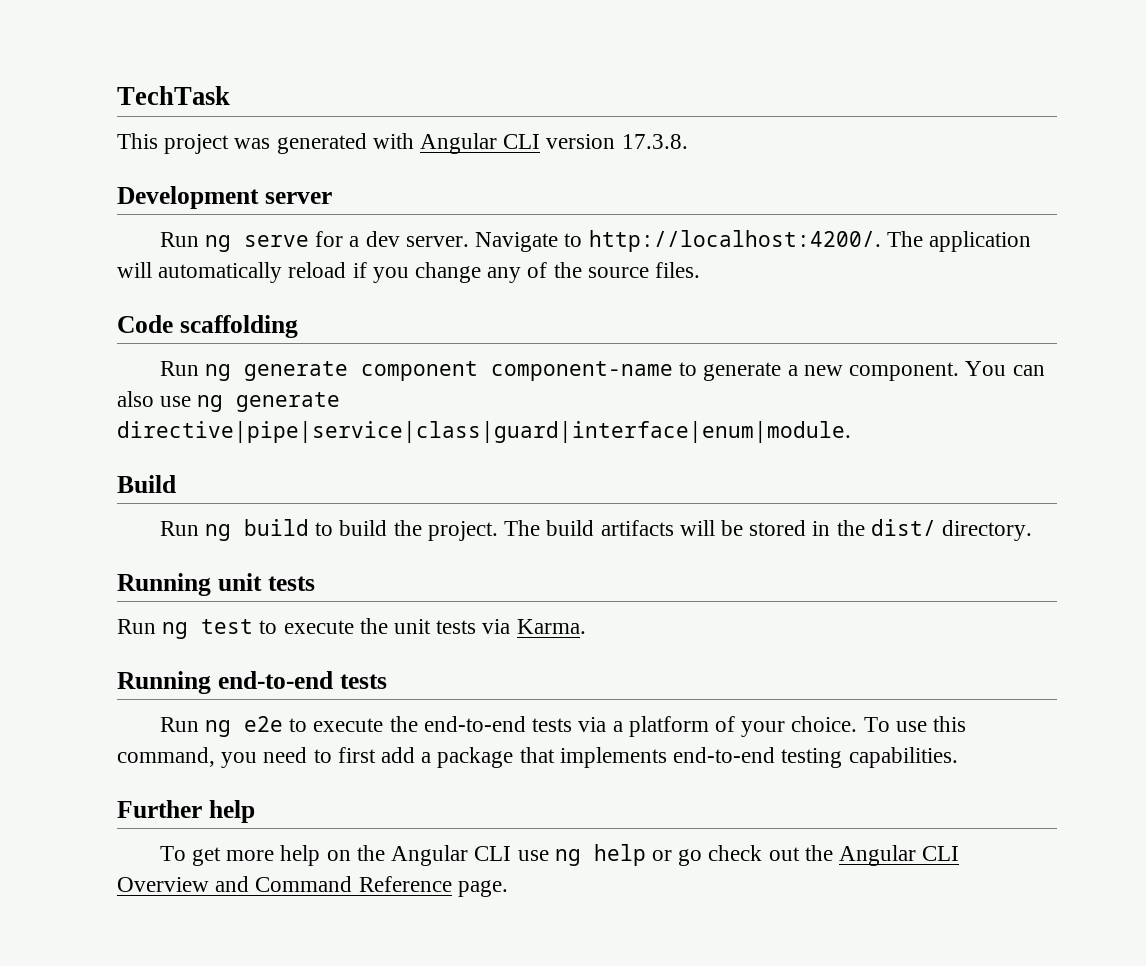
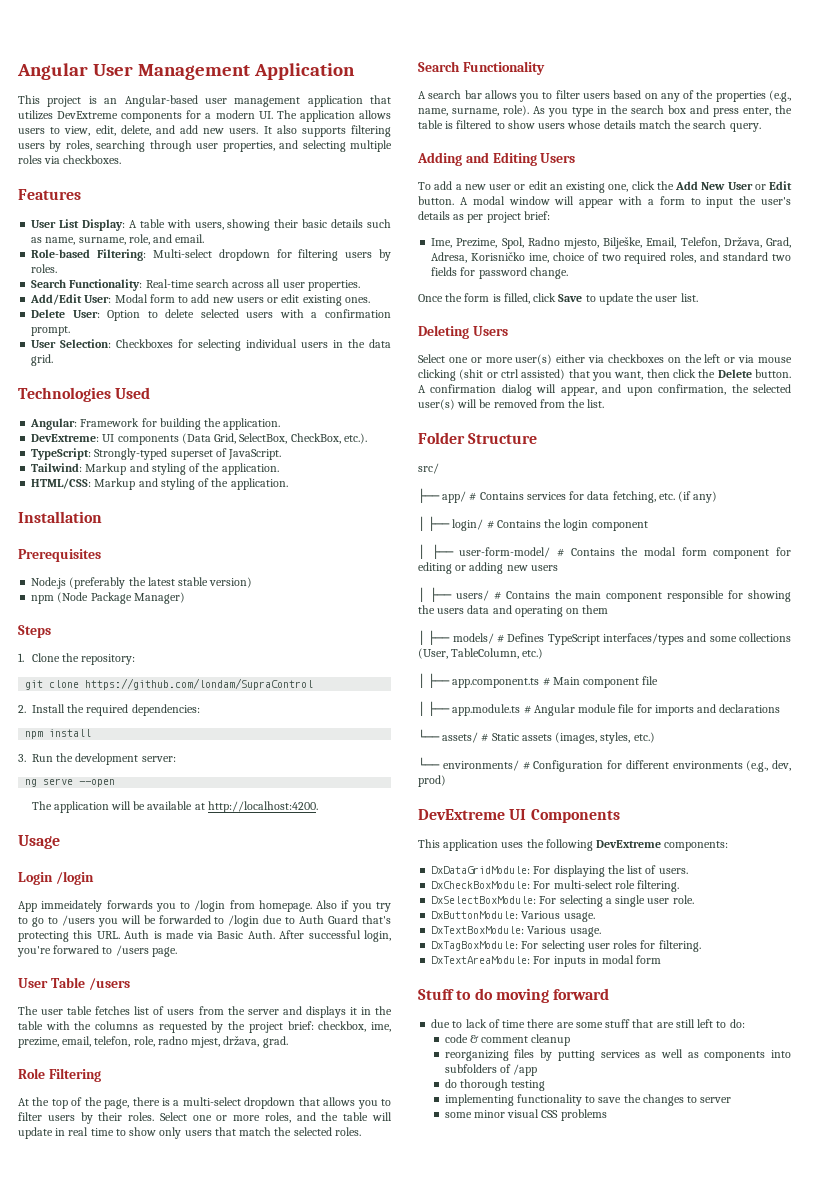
- TechTask
- This project was generated with Angular CLI version 17.3.8.
- Development server
- Run ng serve for a dev server. Navigate to http://localhost:4200/. The application will automatically reload if you change any of the source files.
- Code scaffolding
- Run ng generate component component-name to generate a new component. You can also use ng generate directive|pipe|service|class|guard|interface|enum|module.
- Build
- Run ng build to build the project. The build artifacts will be stored in the dist/ directory.
- Running unit tests
- Run ng test to execute the unit tests via Karma.
- Running end-to-end tests
- Run ng e2e to execute the end-to-end tests via a platform of your choice. To use this command, you need to first add a package that implements end-to-end testing capabilities.
- Further help
- To get more help on the Angular CLI use ng help or go check out the Angular CLI Overview and Command Reference page.
+ Angular User Management Application
+ This project is an Angular-based user management application that utilizes DevExtreme components for a modern UI. The application allows users to view, edit, delete, and add new users. It also supports filtering users by roles, searching through user properties, and selecting multiple roles via checkboxes.
+ Features
+ User List Display: A table with users, showing their basic details such as name, surname, role, and email.
+ Role-based Filtering: Multi-select dropdown for filtering users by roles.
+ Search Functionality: Real-time search across all user properties.
+ Add/Edit User: Modal form to add new users or edit existing ones.
+ Delete User: Option to delete selected users with a confirmation prompt.
+ User Selection: Checkboxes for selecting individual users in the data grid.
+ Technologies Used
+ Angular: Framework for building the application.
+ DevExtreme: UI components (Data Grid, SelectBox, CheckBox, etc.).
+ TypeScript: Strongly-typed superset of JavaScript.
+ Tailwind: Markup and styling of the application.
+ HTML/CSS: Markup and styling of the application.
+ Installation
+ Prerequisites
+ Node.js (preferably the latest stable version)
+ npm (Node Package Manager)
+ Steps
+ 1. Clone the repository:
+ git clone https://github.com/londam/SupraControl
+ 2. Install the required dependencies:
+ npm install
+ 3. Run the development server:
+ ng serve --open
+ The application will be available at http://localhost:4200.
+ Usage
+ Login /login
+ App immeidately forwards you to /login from homepage. Also if you try to go to /users you will be forwarded to /login due to Auth Guard that's protecting this URL. Auth is made via Basic Auth. After successful login, you're forwared to /users page.
+ User Table /users
+ The user table fetches list of users from the server and displays it in the table with the columns as requested by the project brief: checkbox, ime, prezime, email, telefon, role, radno mjest, država, grad.
+ Role Filtering
+ At the top of the page, there is a multi-select dropdown that allows you to filter users by their roles. Select one or more roles, and the table will update in real time to show only users that match the selected roles.
+ Search Functionality
+ A search bar allows you to filter users based on any of the properties (e.g., name, surname, role). As you type in the search box and press enter, the table is filtered to show users whose details match the search query.
+ Adding and Editing Users
+ To add a new user or edit an existing one, click the Add New User or Edit button. A modal window will appear with a form to input the user's details as per project brief:
+ Ime, Prezime, Spol, Radno mjesto, Bilješke, Email, Telefon, Država, Grad, Adresa, Korisničko ime, choice of two required roles, and standard two fields for password change.
+ Once the form is filled, click Save to update the user list.
+ Deleting Users
+ Select one or more user(s) either via checkboxes on the left or via mouse clicking (shit or ctrl assisted) that you want, then click the Delete button. A confirmation dialog will appear, and upon confirmation, the selected user(s) will be removed from the list.
+ Folder Structure
+ src/
+ ├── app/ # Contains services for data fetching, etc. (if any)
+ │ ├── login/ # Contains the login component
+ │ ├── user-form-model/ # Contains the modal form component for editing or adding new users
+ │ ├── users/ # Contains the main component responsible for showing the users data and operating on them
+ │ ├── models/ # Defines TypeScript interfaces/types and some collections (User, TableColumn, etc.)
+ │ ├── app.component.ts # Main component file
+ │ ├── app.module.ts # Angular module file for imports and declarations
+ └── assets/ # Static assets (images, styles, etc.)
+ └── environments/ # Configuration for different environments (e.g., dev, prod)
+ DevExtreme UI Components
+ This application uses the following DevExtreme components:
+ DxDataGridModule: For displaying the list of users.
+ DxCheckBoxModule: For multi-select role filtering.
+ DxSelectBoxModule: For selecting a single user role.
+ DxButtonModule: Various usage.
+ DxTextBoxModule: Various usage.
+ DxTagBoxModule: For selecting user roles for filtering.
+ DxTextAreaModule: For inputs in modal form
+ Stuff to do moving forward
+ due to lack of time there are some stuff that are still left to do:
+ code & comment cleanup
+ reorganizing files by putting services as well as components into subfolders of /app
+ do thorough testing
+ implementing functionality to save the changes to server
+ some minor visual CSS problems

